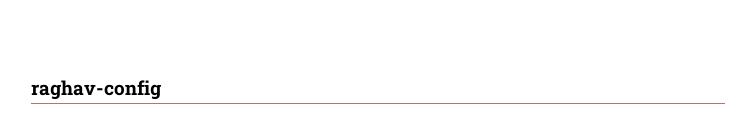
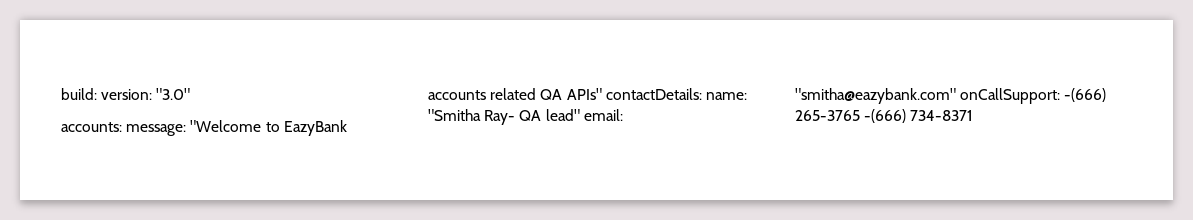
- raghav-config
+ build: version: "3.0"
+ accounts: message: "Welcome to EazyBank accounts related QA APIs" contactDetails: name: "Smitha Ray- QA lead" email: "smitha@eazybank.com" onCallSupport: -(666) 265-3765 -(666) 734-8371

